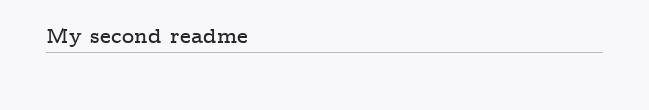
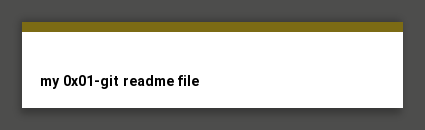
- My second readme
+ my 0x01-git readme file

